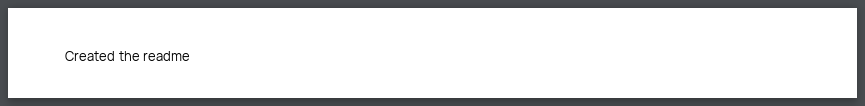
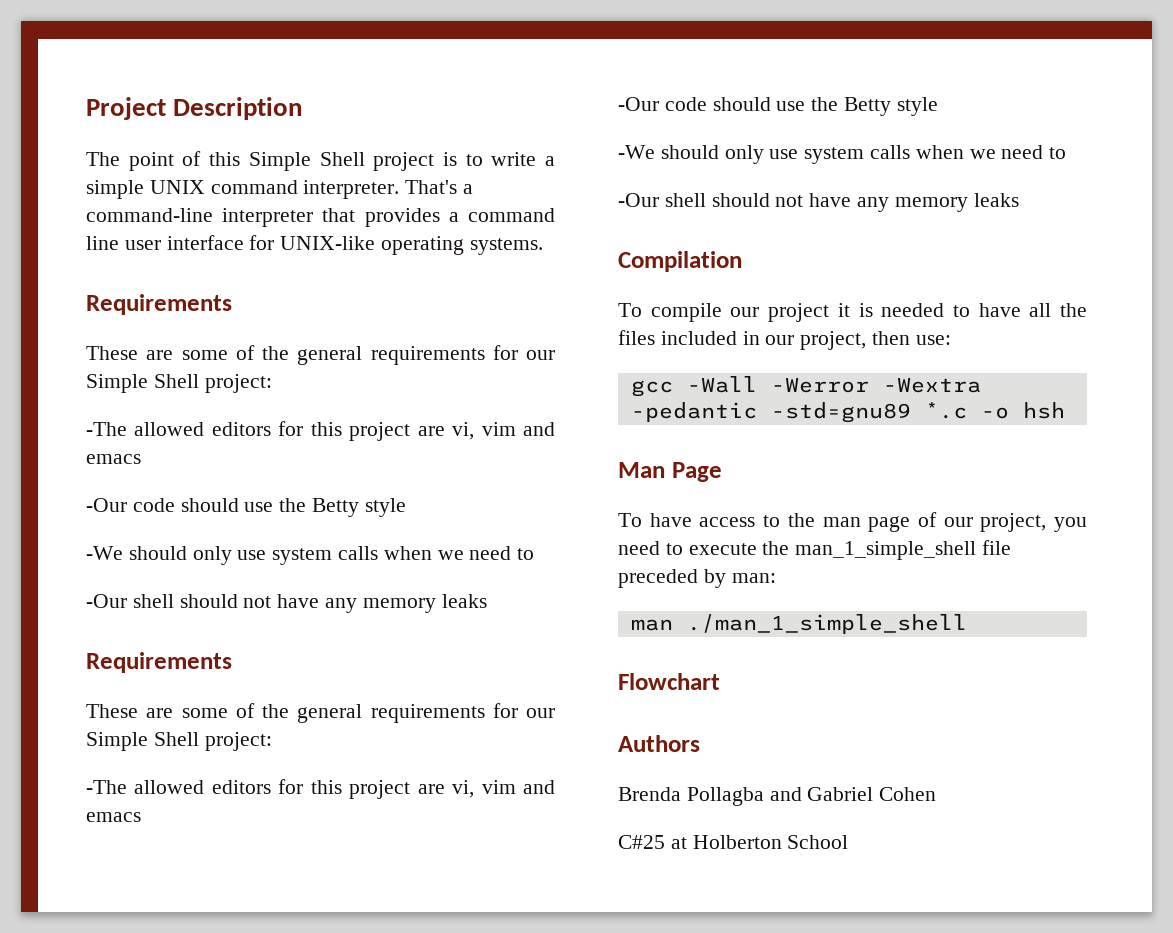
- Created the readme
+ Project Description
+ The point of this Simple Shell project is to write a simple UNIX command interpreter. That's a command-line interpreter that provides a command line user interface for UNIX-like operating systems.
+ Requirements
+ These are some of the general requirements for our Simple Shell project:
+ -The allowed editors for this project are vi, vim and emacs
+ -Our code should use the Betty style
+ -We should only use system calls when we need to
+ -Our shell should not have any memory leaks
+ Requirements
+ These are some of the general requirements for our Simple Shell project:
+ -The allowed editors for this project are vi, vim and emacs
+ -Our code should use the Betty style
+ -We should only use system calls when we need to
+ -Our shell should not have any memory leaks
+ Compilation
+ To compile our project it is needed to have all the files included in our project, then use:
+ gcc -Wall -Werror -Wextra -pedantic -std=gnu89 *.c -o hsh
+ Man Page
+ To have access to the man page of our project, you need to execute the man_1_simple_shell file preceded by man:
+ man ./man_1_simple_shell
+ Flowchart
+ Authors
+ Brenda Pollagba and Gabriel Cohen
+ C#25 at Holberton School

